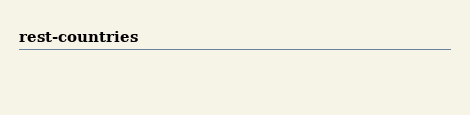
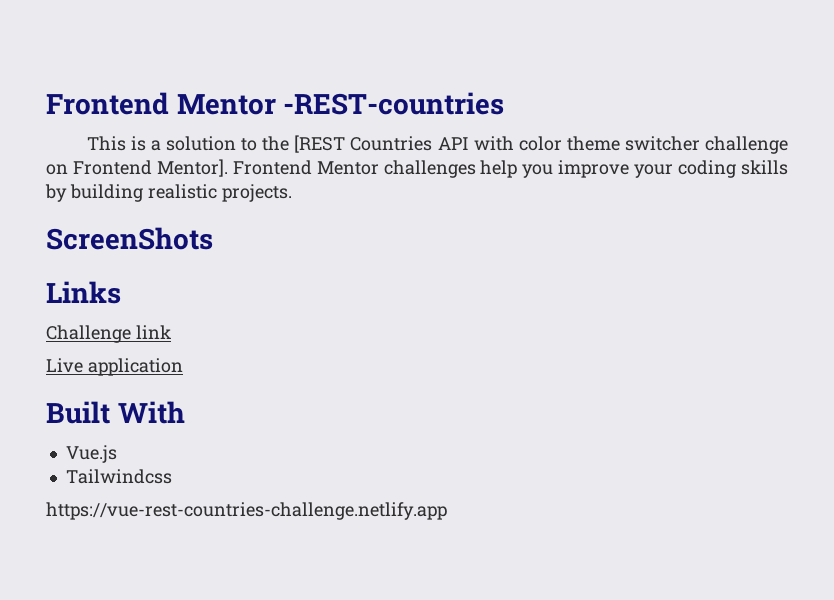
- rest-countries
+ Frontend Mentor -REST-countries
+ This is a solution to the [REST Countries API with color theme switcher challenge on Frontend Mentor]. Frontend Mentor challenges help you improve your coding skills by building realistic projects.
+ ScreenShots
+ Links
+ Challenge link
+ Live application
+ Built With
+ Vue.js
+ Tailwindcss
+ https://vue-rest-countries-challenge.netlify.app

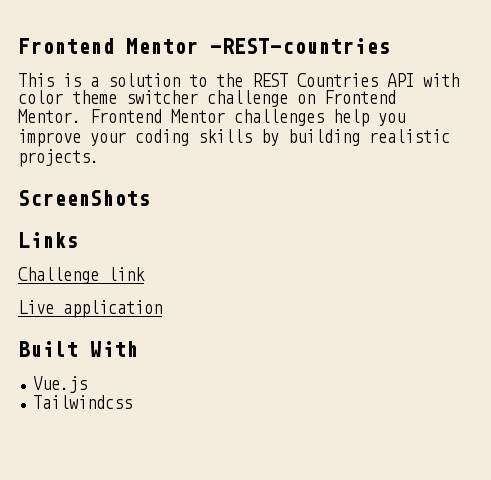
- This is a solution to the [REST Countries API with color theme switcher challenge on Frontend Mentor].
+ This is a solution to the REST Countries API with color theme switcher challenge on Frontend Mentor.
- https://vue-rest-countries-challenge.netlify.app

